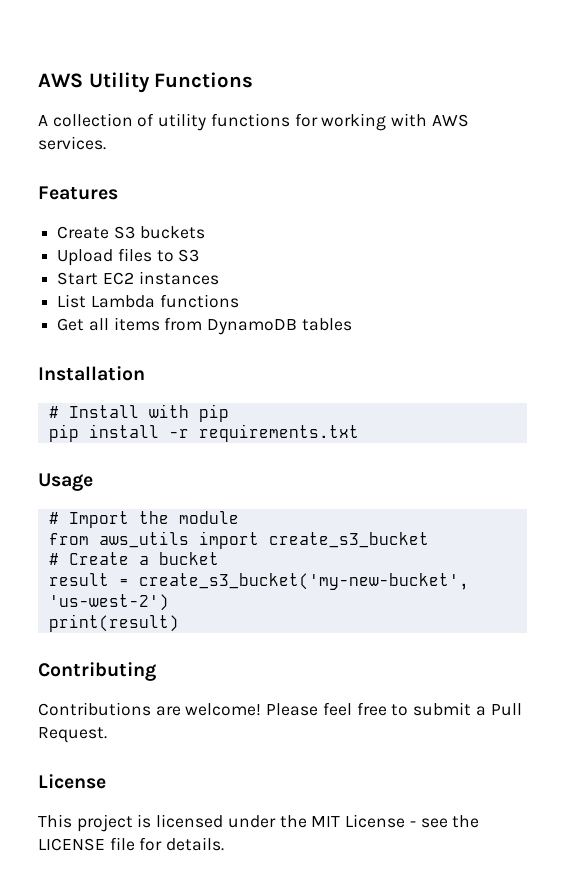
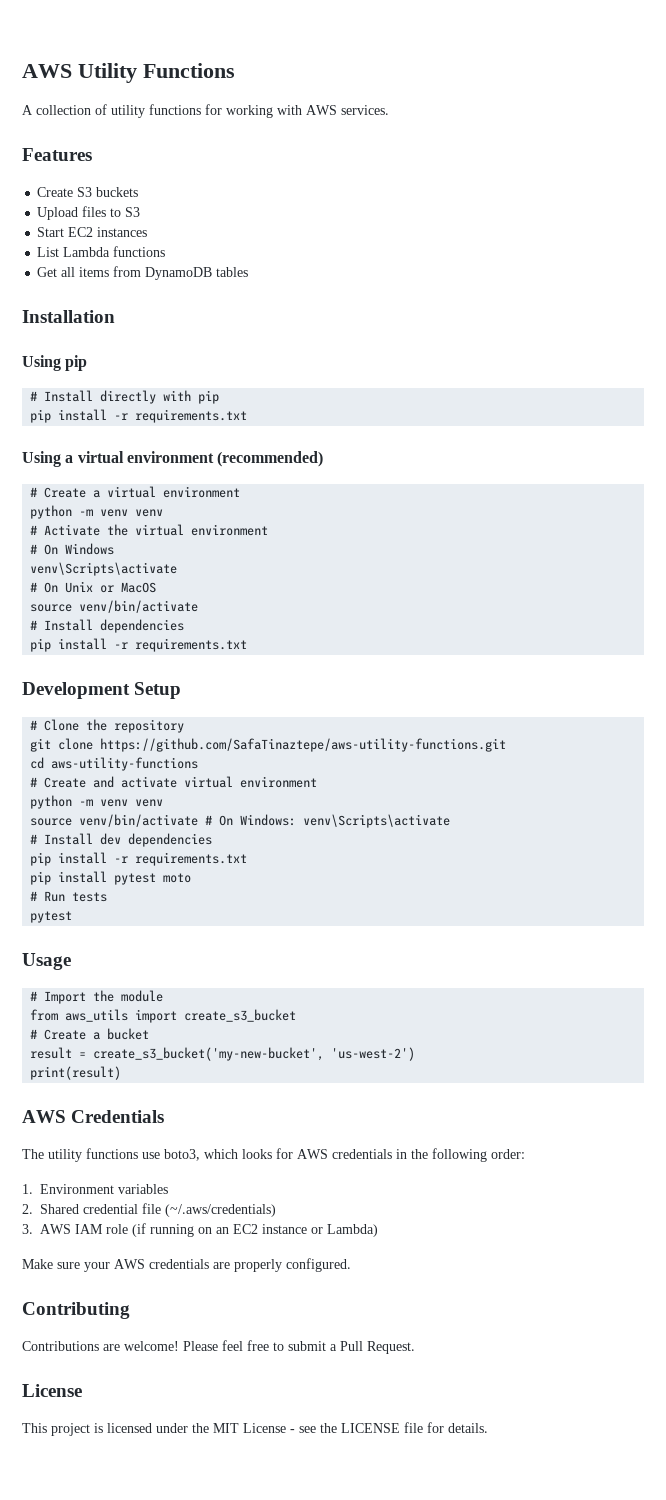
- # Install with pip
+ Using pip
+ # Install directly with pip
+ Using a virtual environment (recommended)
+ # Create a virtual environment
+ python -m venv venv
+ # Activate the virtual environment
+ # On Windows
+ venv\Scripts\activate
+ # On Unix or MacOS
+ source venv/bin/activate
+ # Install dependencies
+ pip install -r requirements.txt
+ Development Setup
+ # Clone the repository
+ git clone https://github.com/SafaTinaztepe/aws-utility-functions.git
+ cd aws-utility-functions
+ # Create and activate virtual environment
+ python -m venv venv
+ source venv/bin/activate # On Windows: venv\Scripts\activate
+ # Install dev dependencies
+ pip install -r requirements.txt
+ pip install pytest moto
+ # Run tests
+ pytest
+ AWS Credentials
+ The utility functions use boto3, which looks for AWS credentials in the following order:
+ 1. Environment variables
+ 2. Shared credential file (~/.aws/credentials)
+ 3. AWS IAM role (if running on an EC2 instance or Lambda)
+ Make sure your AWS credentials are properly configured.

